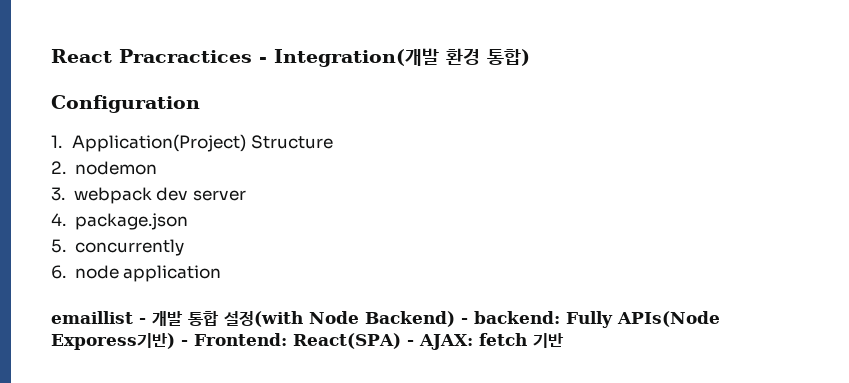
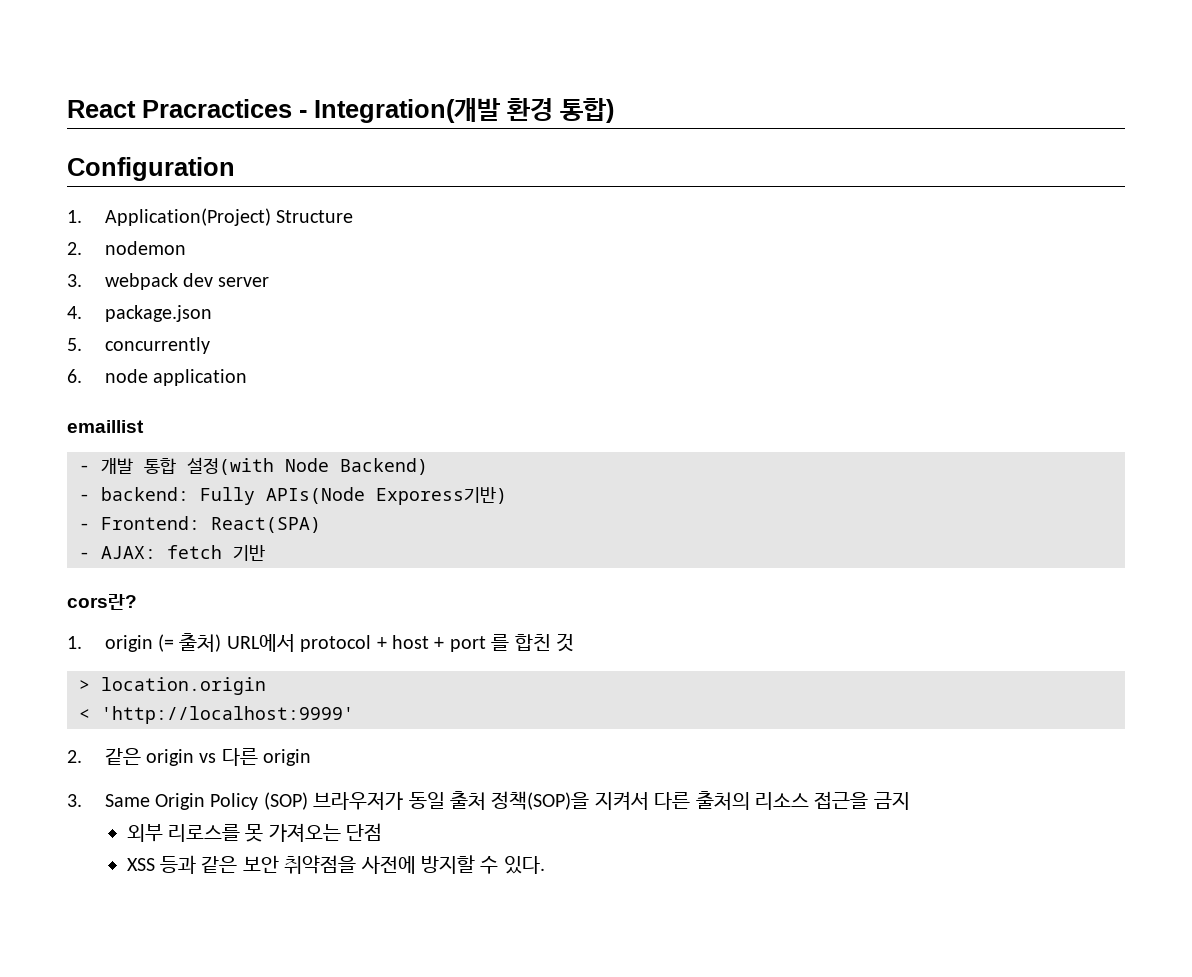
- emaillist - 개발 통합 설정(with Node Backend) - backend: Fully APIs(Node Exporess기반) - Frontend: React(SPA) - AJAX: fetch 기반
+ emaillist
+ - 개발 통합 설정(with Node Backend)
+ - backend: Fully APIs(Node Exporess기반)
+ - Frontend: React(SPA)
+ - AJAX: fetch 기반
+ cors란?
+ 1. origin (= 출처) URL에서 protocol + host + port 를 합친 것
+ > location.origin
+ < 'http://localhost:9999'
+ 2. 같은 origin vs 다른 origin
+ 3. Same Origin Policy (SOP) 브라우저가 동일 출처 정책(SOP)을 지켜서 다른 출처의 리소스 접근을 금지
+ 외부 리로스를 못 가져오는 단점
+ XSS 등과 같은 보안 취약점을 사전에 방지할 수 있다.

